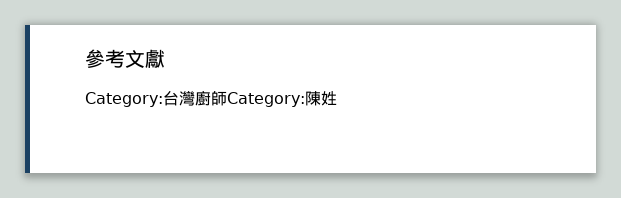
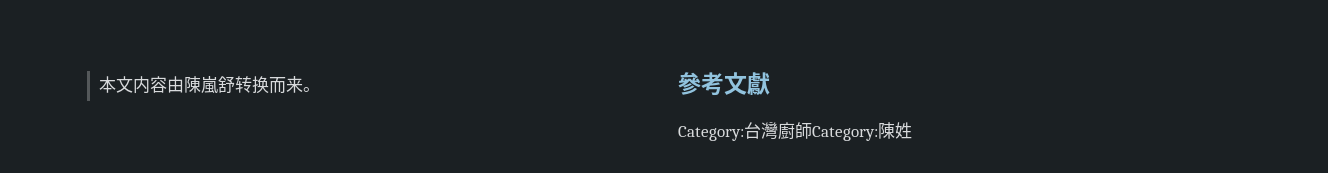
+ 本文内容由陳嵐舒转换而来。

